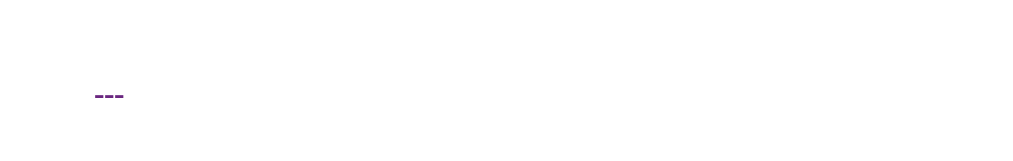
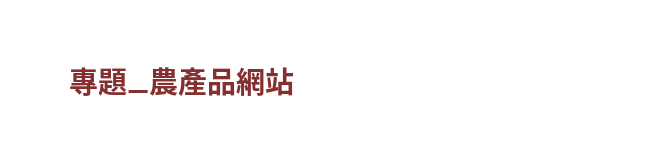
- ---
+ 專題_農產品網站

